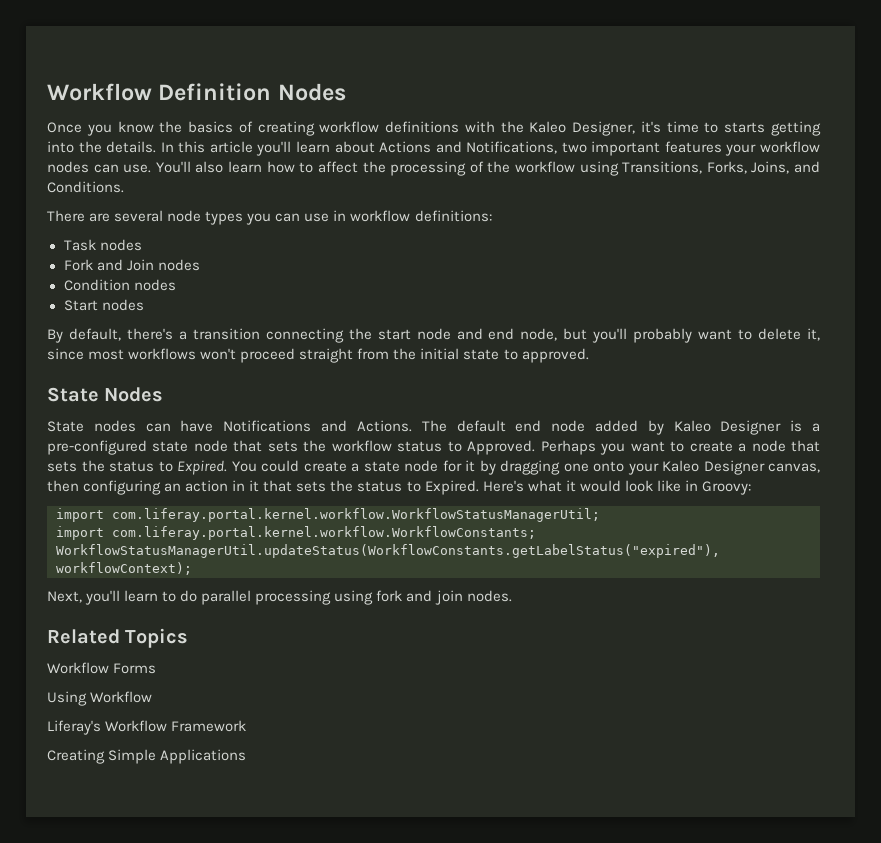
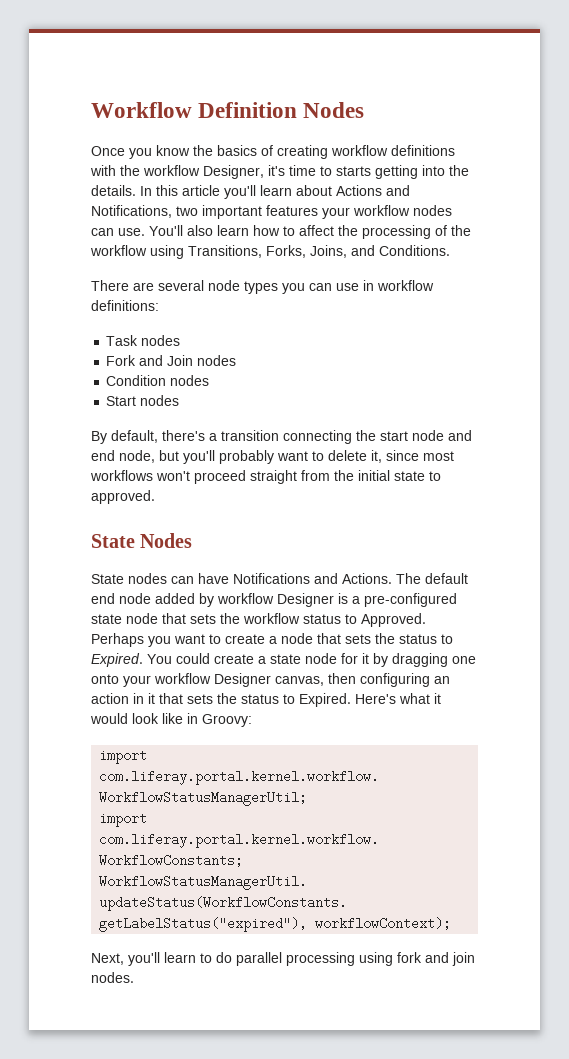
- Once you know the basics of creating workflow definitions with the Kaleo Designer, it's time to starts getting into the details.
+ Once you know the basics of creating workflow definitions with the workflow Designer, it's time to starts getting into the details.
- The default end node added by Kaleo Designer is a pre-configured state node that sets the workflow status to Approved.
+ The default end node added by workflow Designer is a pre-configured state node that sets the workflow status to Approved.
- You could create a state node for it by dragging one onto your Kaleo Designer canvas, then configuring an action in it that sets the status to Expired.
+ You could create a state node for it by dragging one onto your workflow Designer canvas, then configuring an action in it that sets the status to Expired.
- Related Topics
- Workflow Forms
- Using Workflow
- Liferay's Workflow Framework
- Creating Simple Applications

